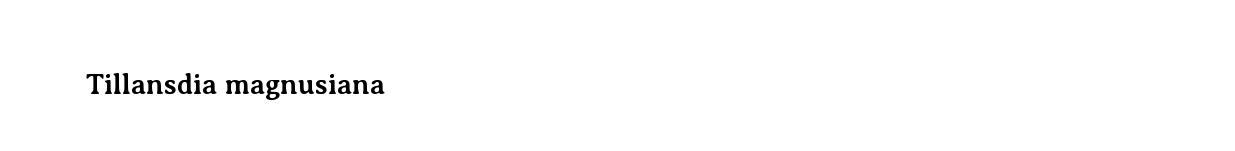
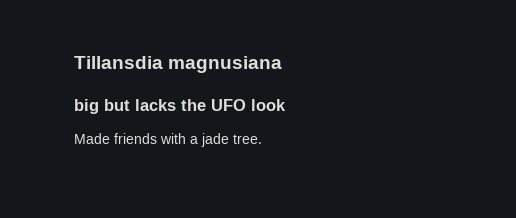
+ big but lacks the UFO look
+ Made friends with a jade tree.

